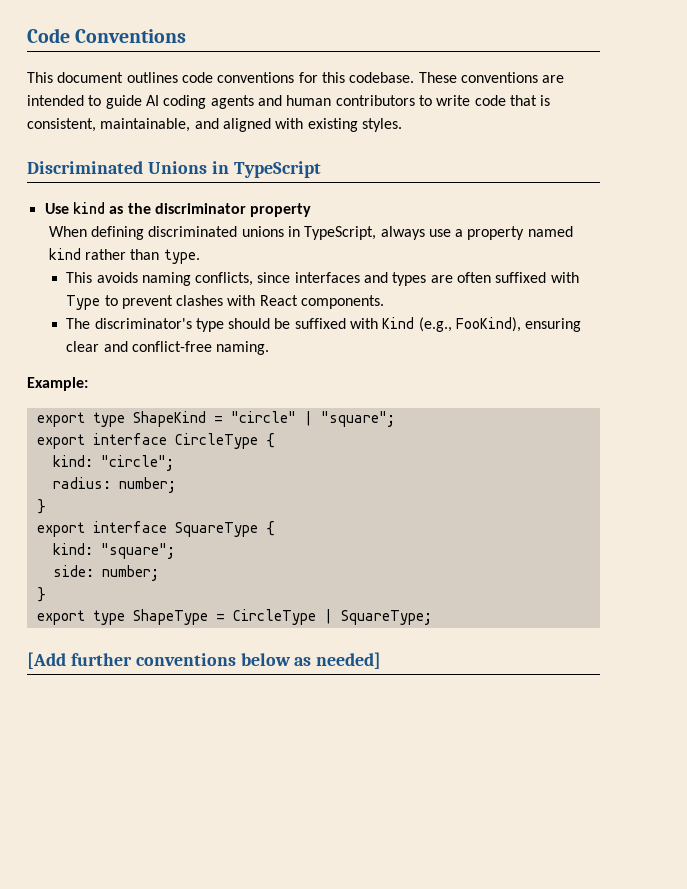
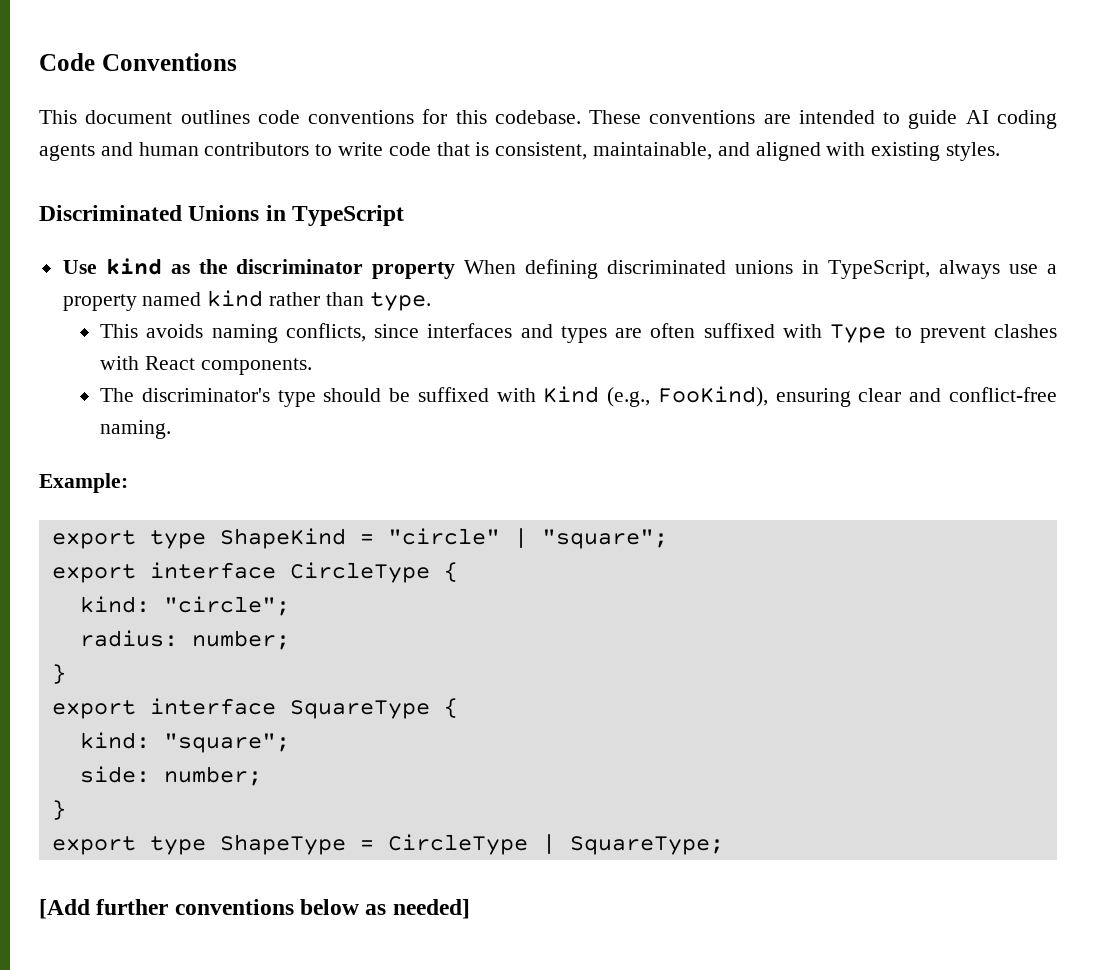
- Use kind as the discriminator property
- When defining discriminated unions in TypeScript, always use a property named kind rather than type.
+ Use kind as the discriminator property When defining discriminated unions in TypeScript, always use a property named kind rather than type.

